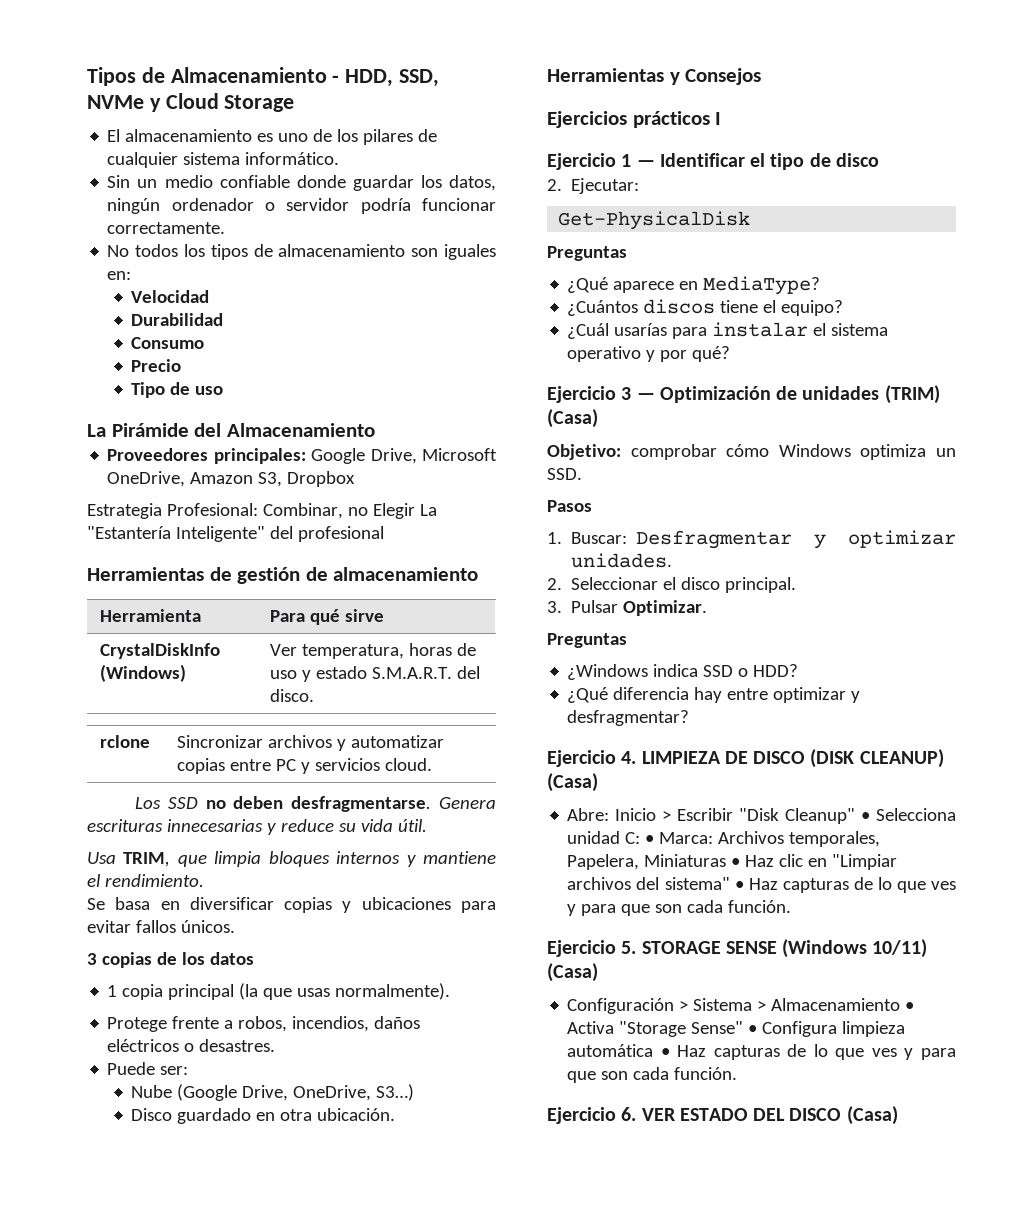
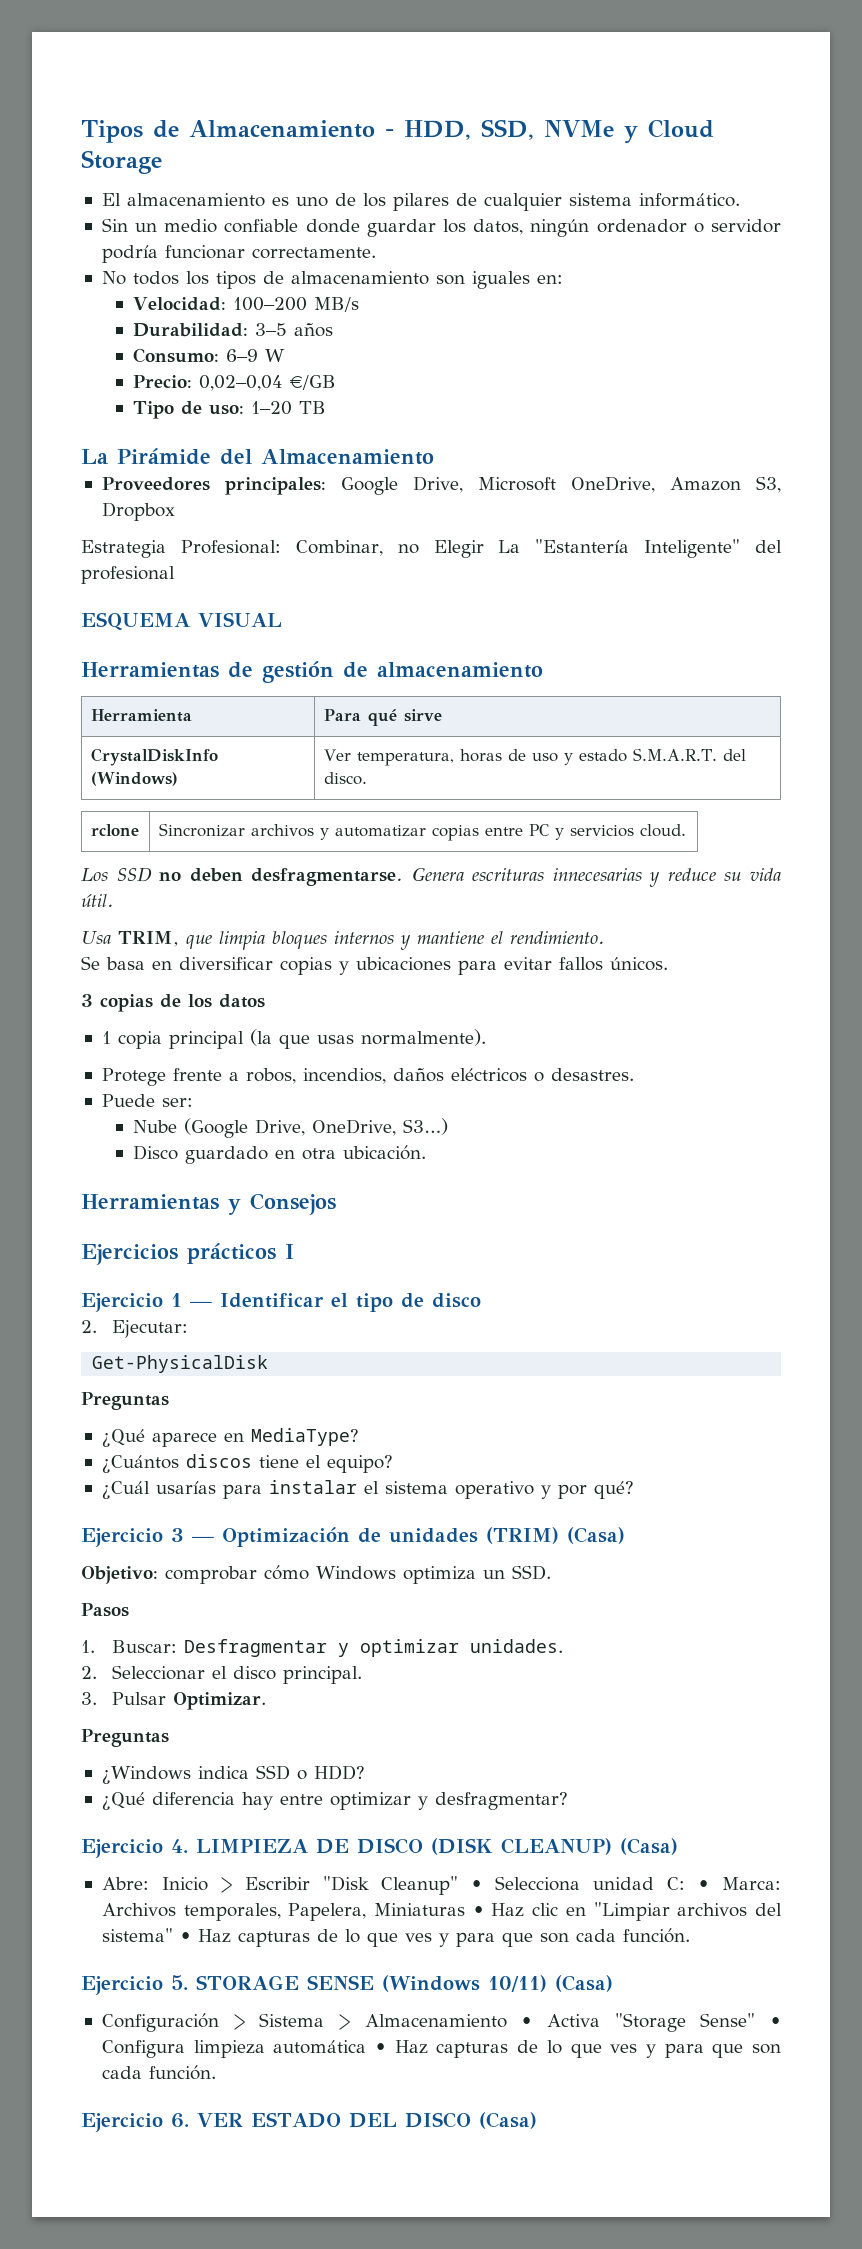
- Velocidad
- Durabilidad
- Consumo
- Precio
+ Velocidad: 100–200 MB/s
+ Durabilidad: 3–5 años
+ Consumo: 6–9 W
+ Precio: 0,02–0,04 €/GB
- Tipo de uso
+ Tipo de uso: 1–20 TB
+ ESQUEMA VISUAL

